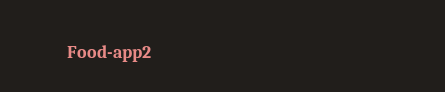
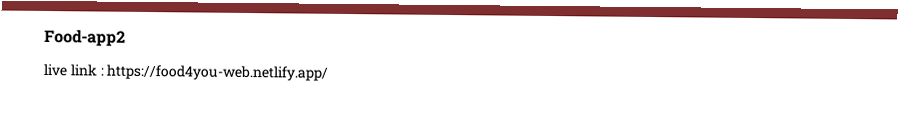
+ live link : https://food4you-web.netlify.app/

